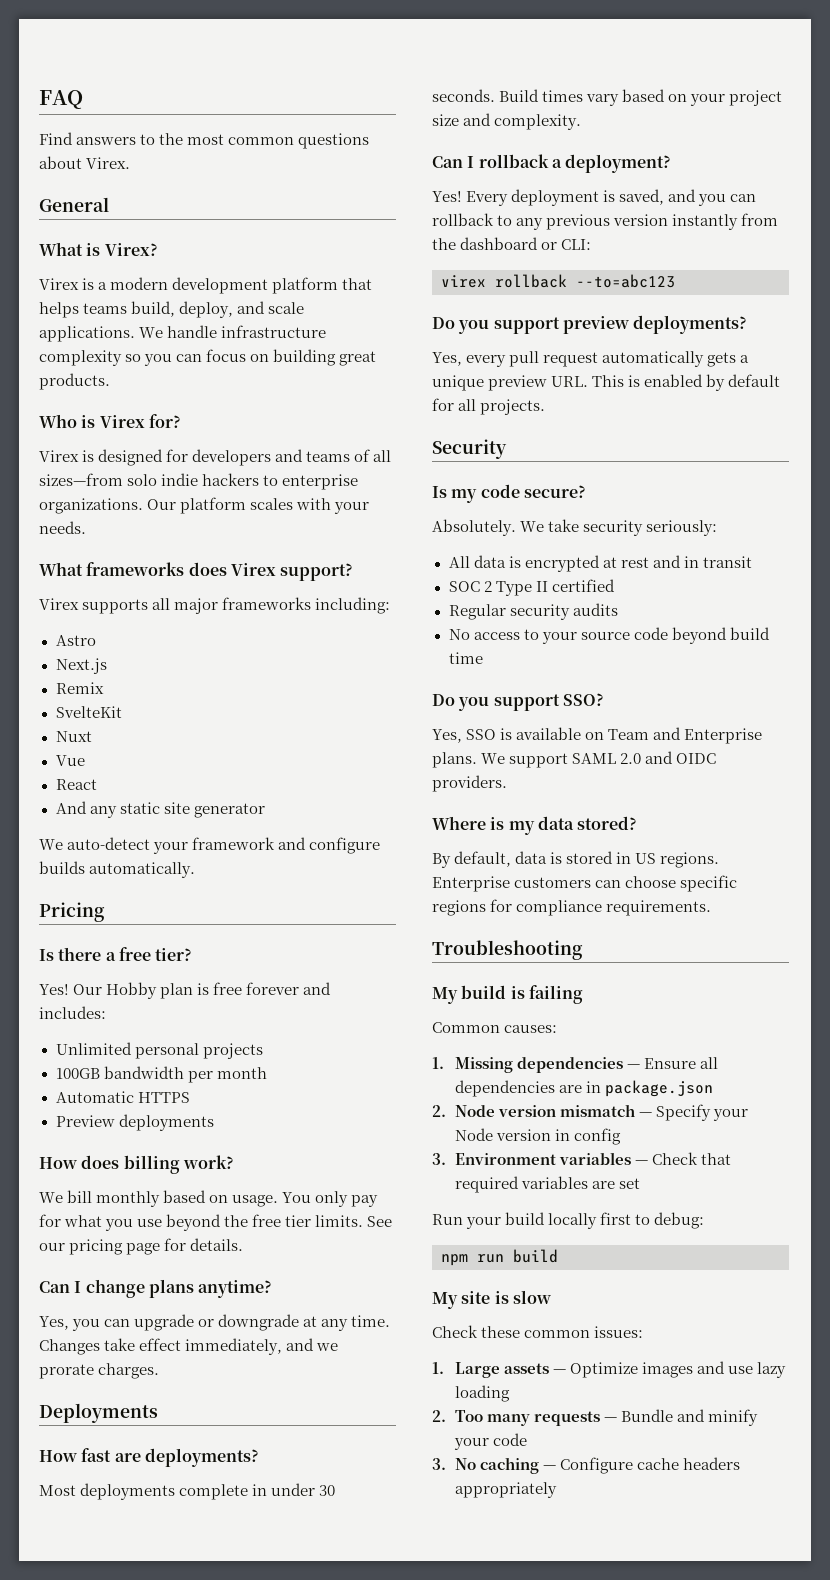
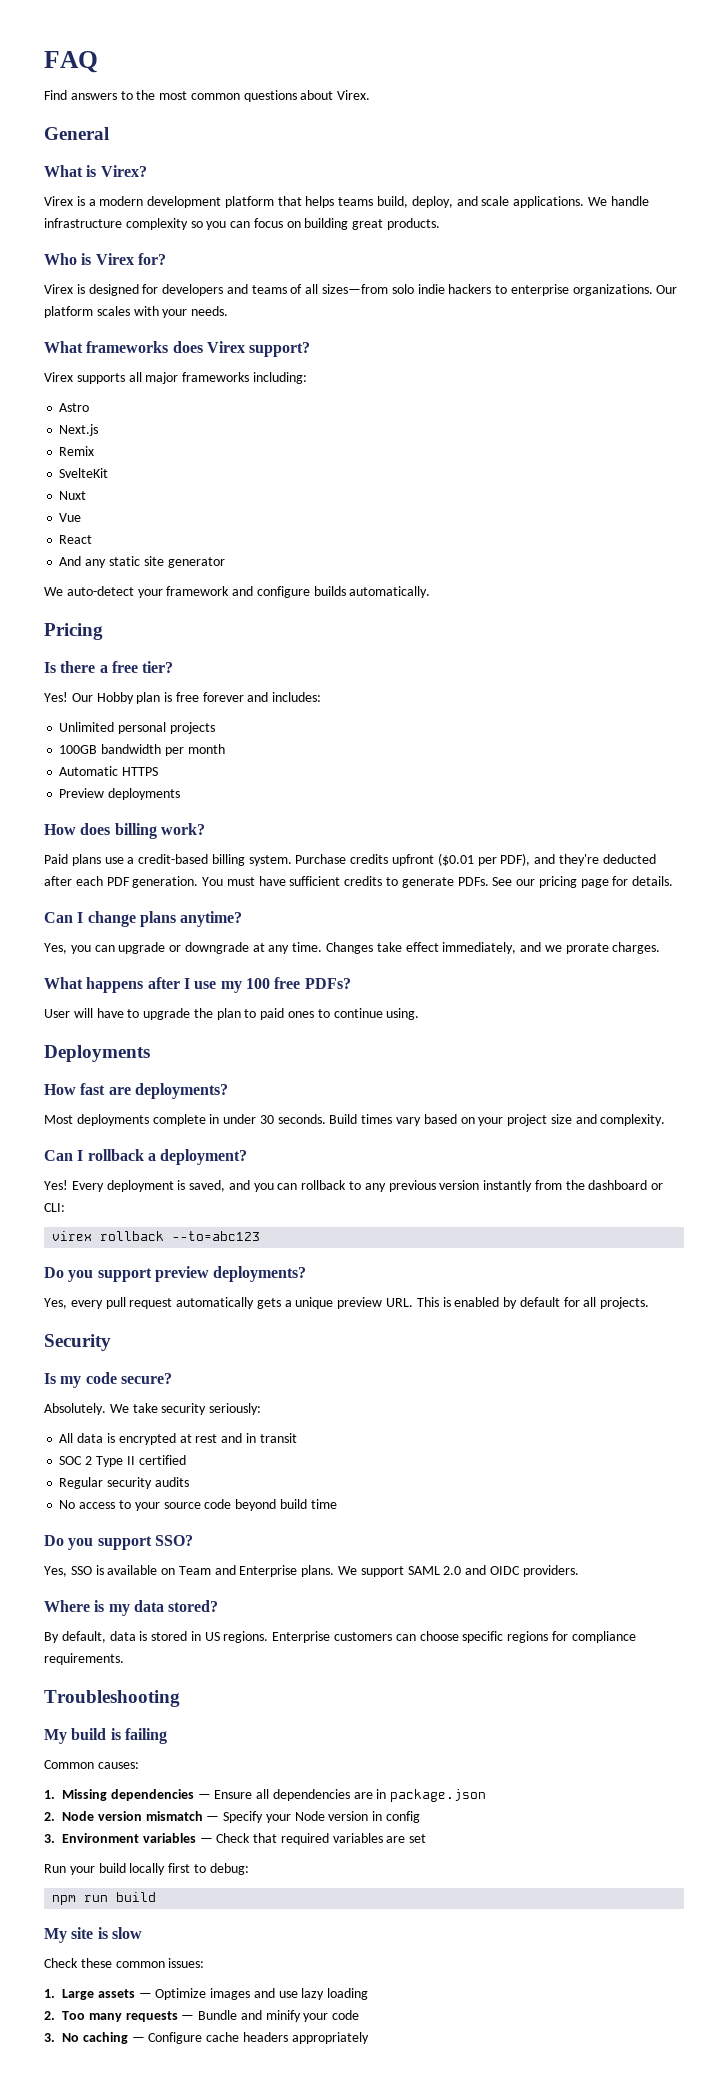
- We bill monthly based on usage. You only pay for what you use beyond the free tier limits.
+ Paid plans use a credit-based billing system. Purchase credits upfront ($0.01 per PDF), and they're deducted after each PDF generation. You must have sufficient credits to generate PDFs.
+ What happens after I use my 100 free PDFs?
+ User will have to upgrade the plan to paid ones to continue using.

